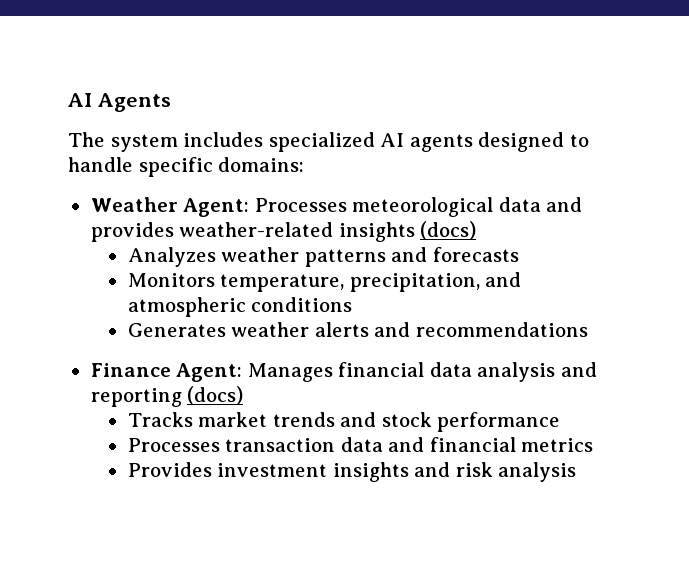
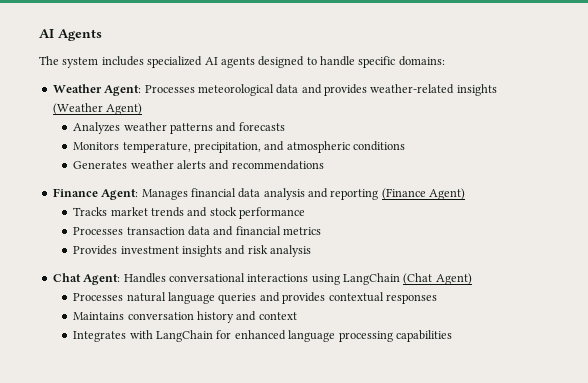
- Weather Agent: Processes meteorological data and provides weather-related insights (docs)
+ Weather Agent: Processes meteorological data and provides weather-related insights (Weather Agent)
- Finance Agent: Manages financial data analysis and reporting (docs)
+ Finance Agent: Manages financial data analysis and reporting (Finance Agent)
+ Chat Agent: Handles conversational interactions using LangChain (Chat Agent)
+ Processes natural language queries and provides contextual responses
+ Maintains conversation history and context
+ Integrates with LangChain for enhanced language processing capabilities

